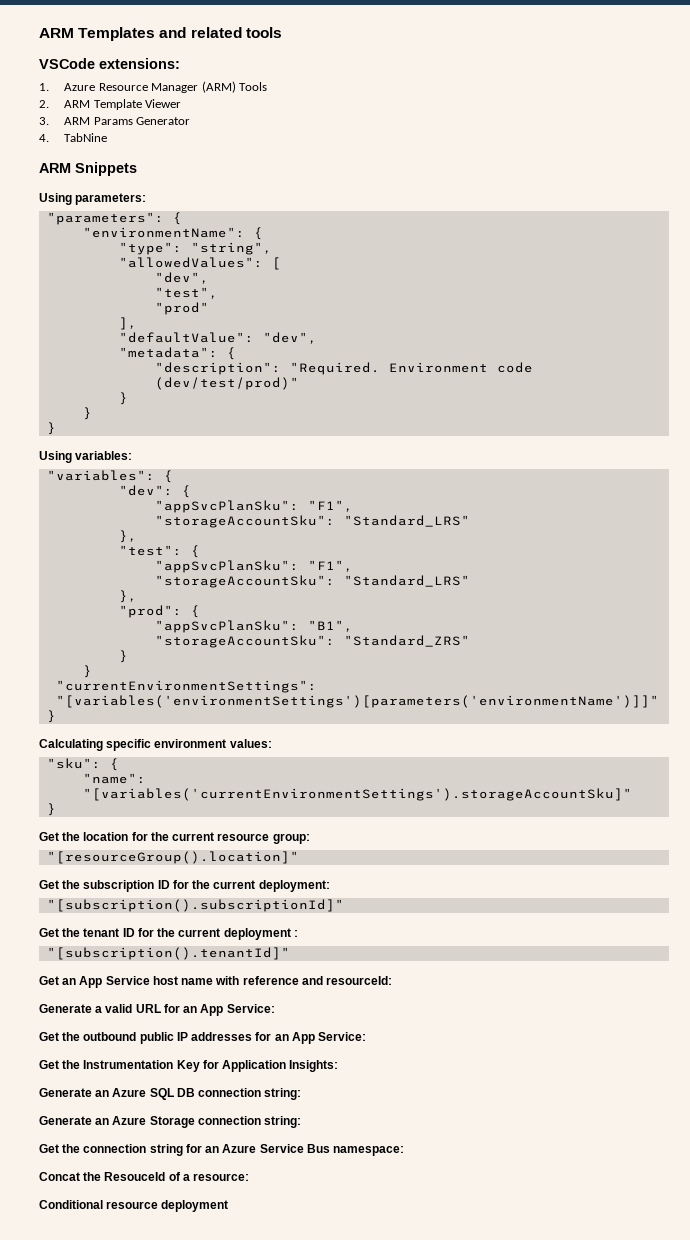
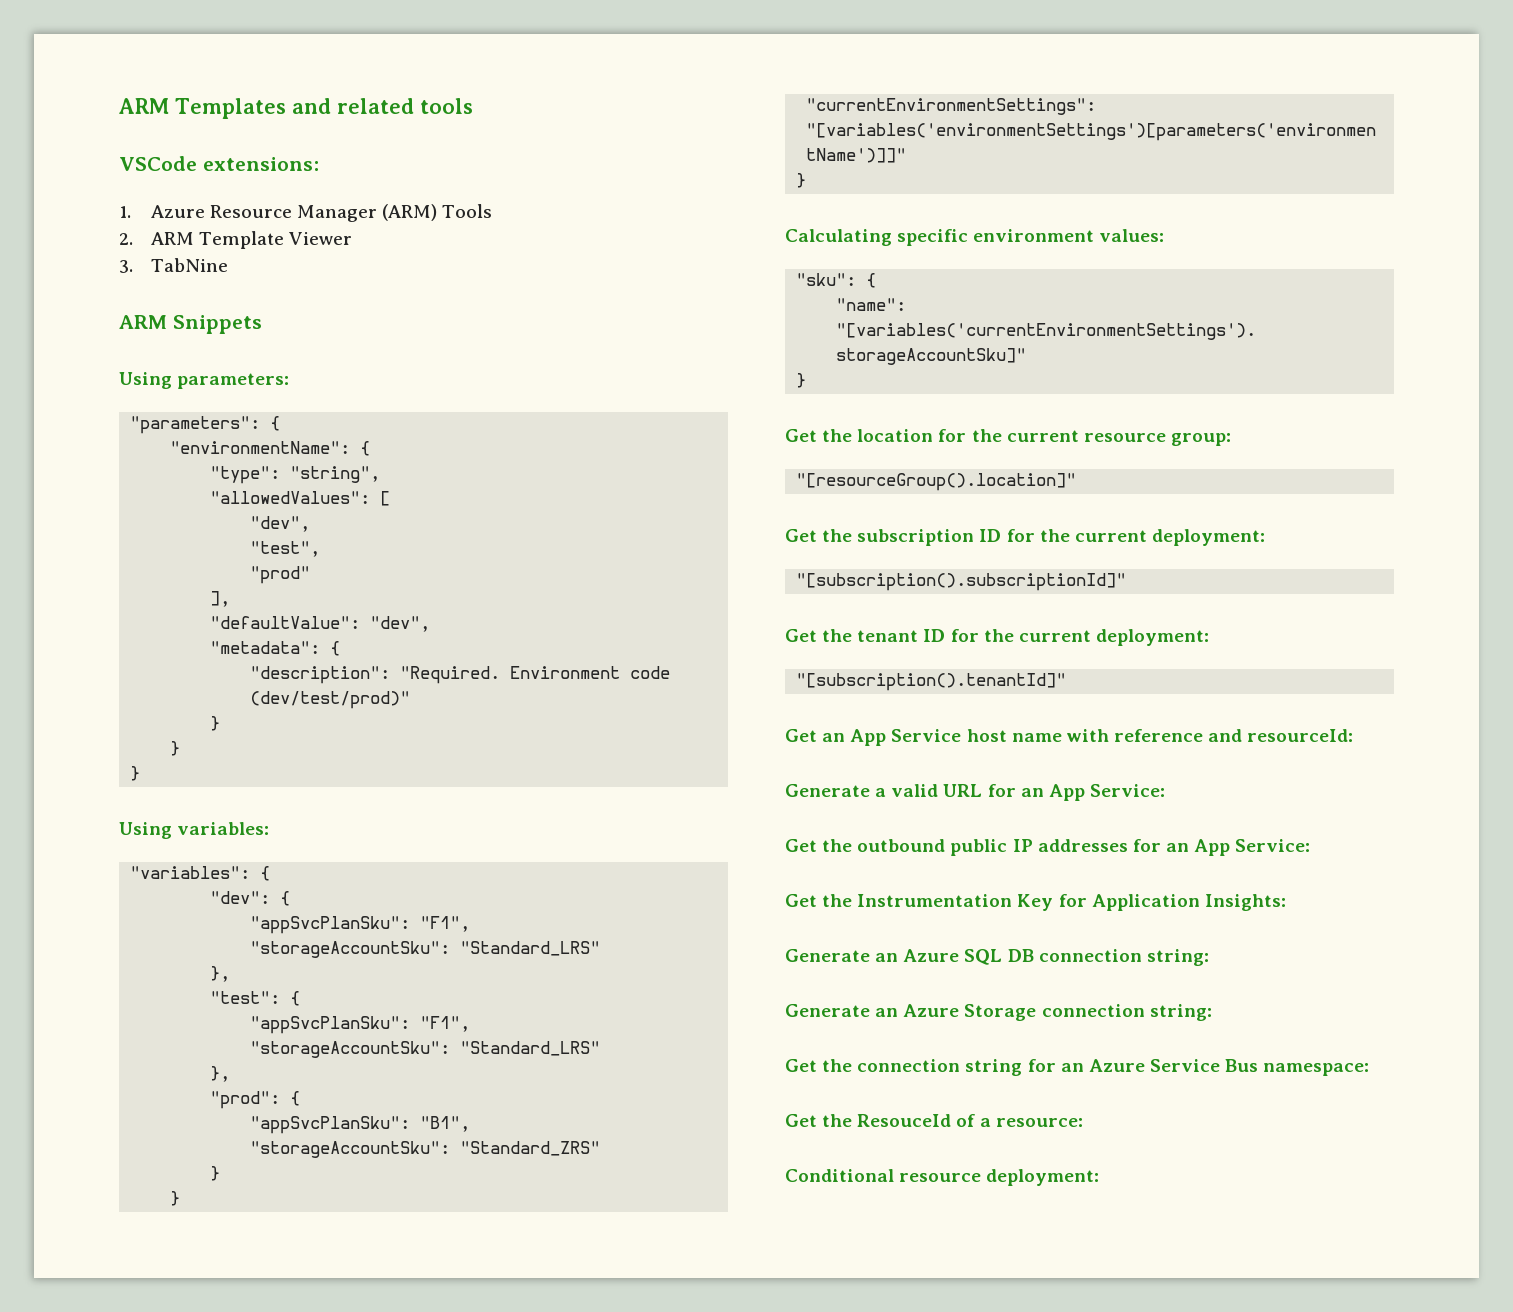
- 3. ARM Params Generator
- 4. TabNine
+ 3. TabNine
- Get the tenant ID for the current deployment :
+ Get the tenant ID for the current deployment:
- Concat the ResouceId of a resource:
+ Get the ResouceId of a resource:
- Conditional resource deployment
+ Conditional resource deployment:

